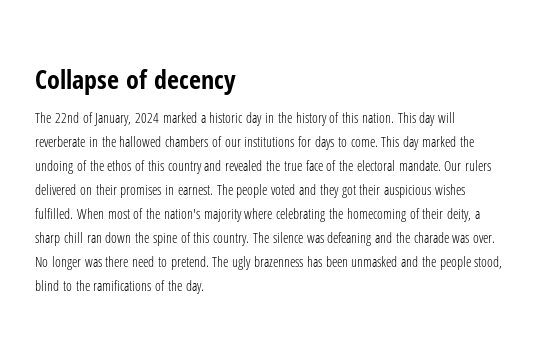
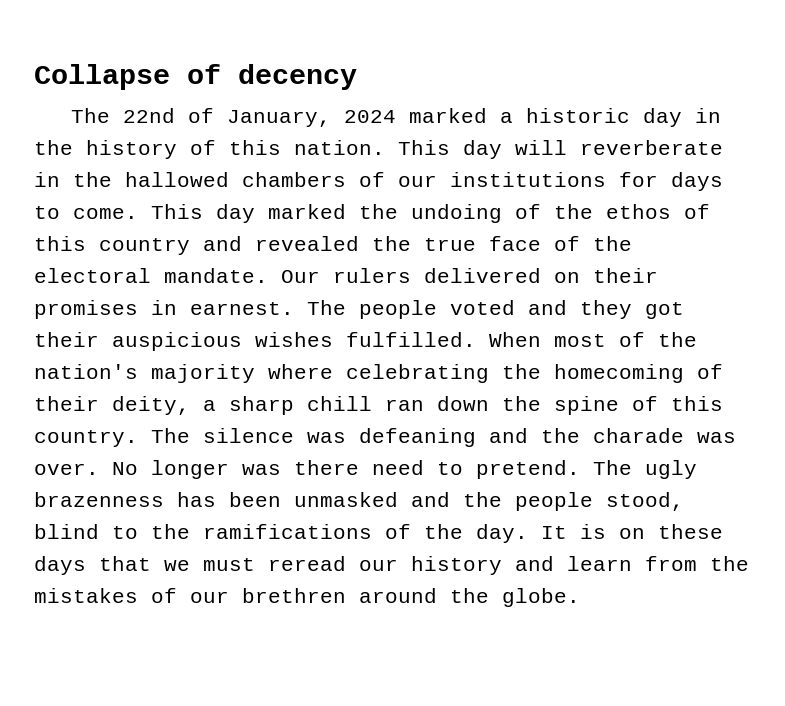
+ It is on these days that we must reread our history and learn from the mistakes of our brethren around the globe.

